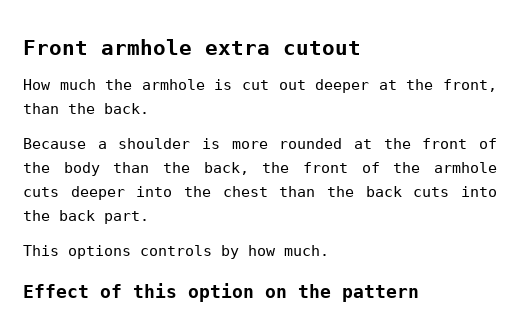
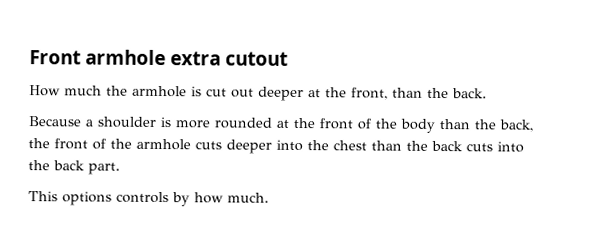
- Effect of this option on the pattern

